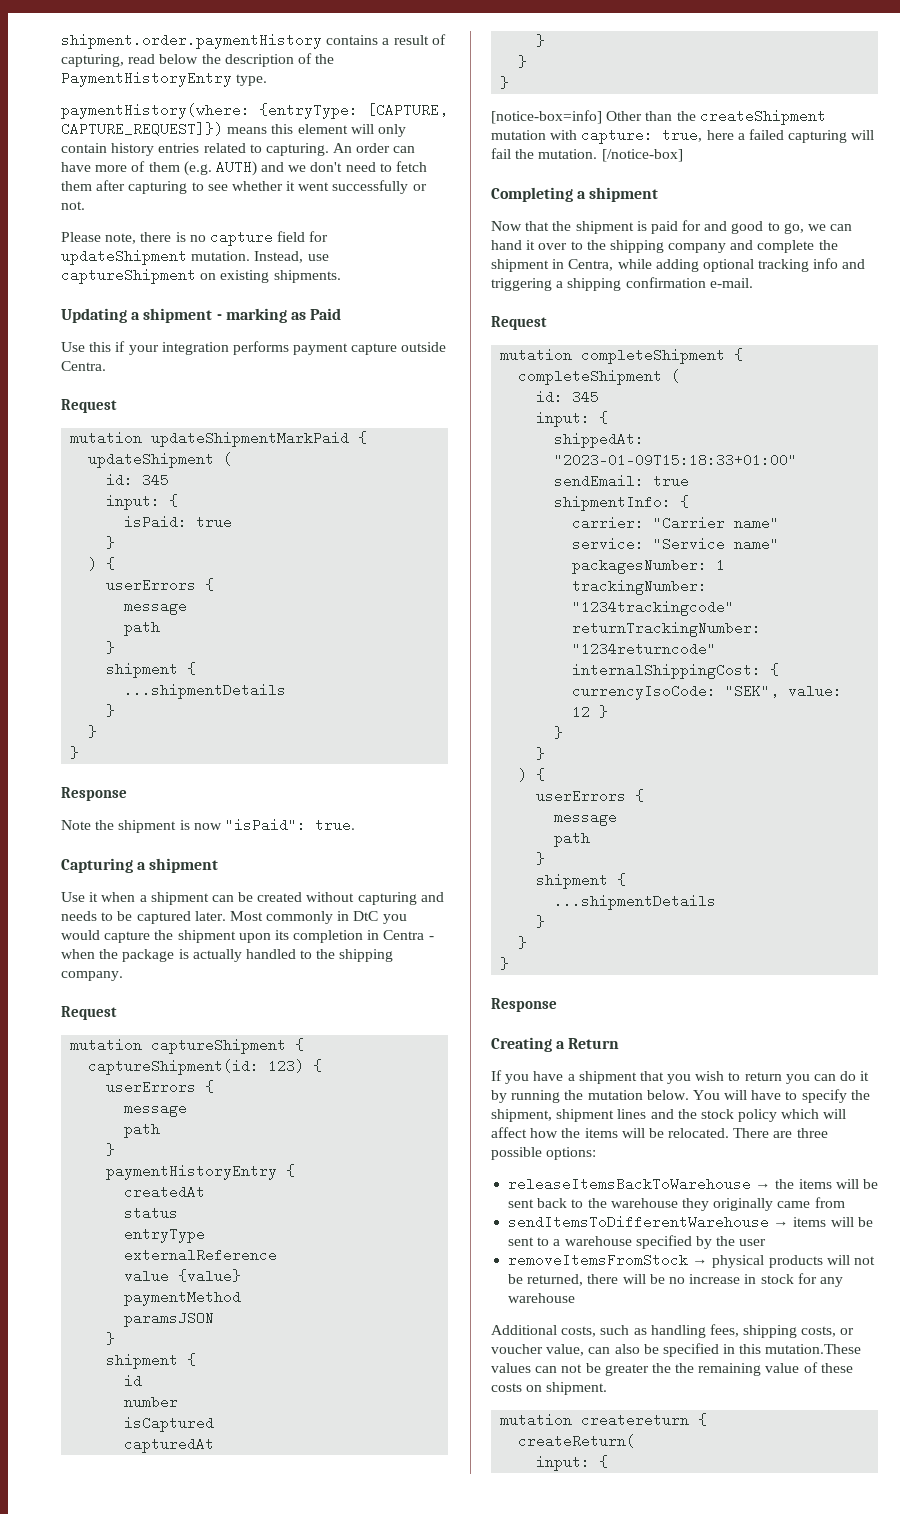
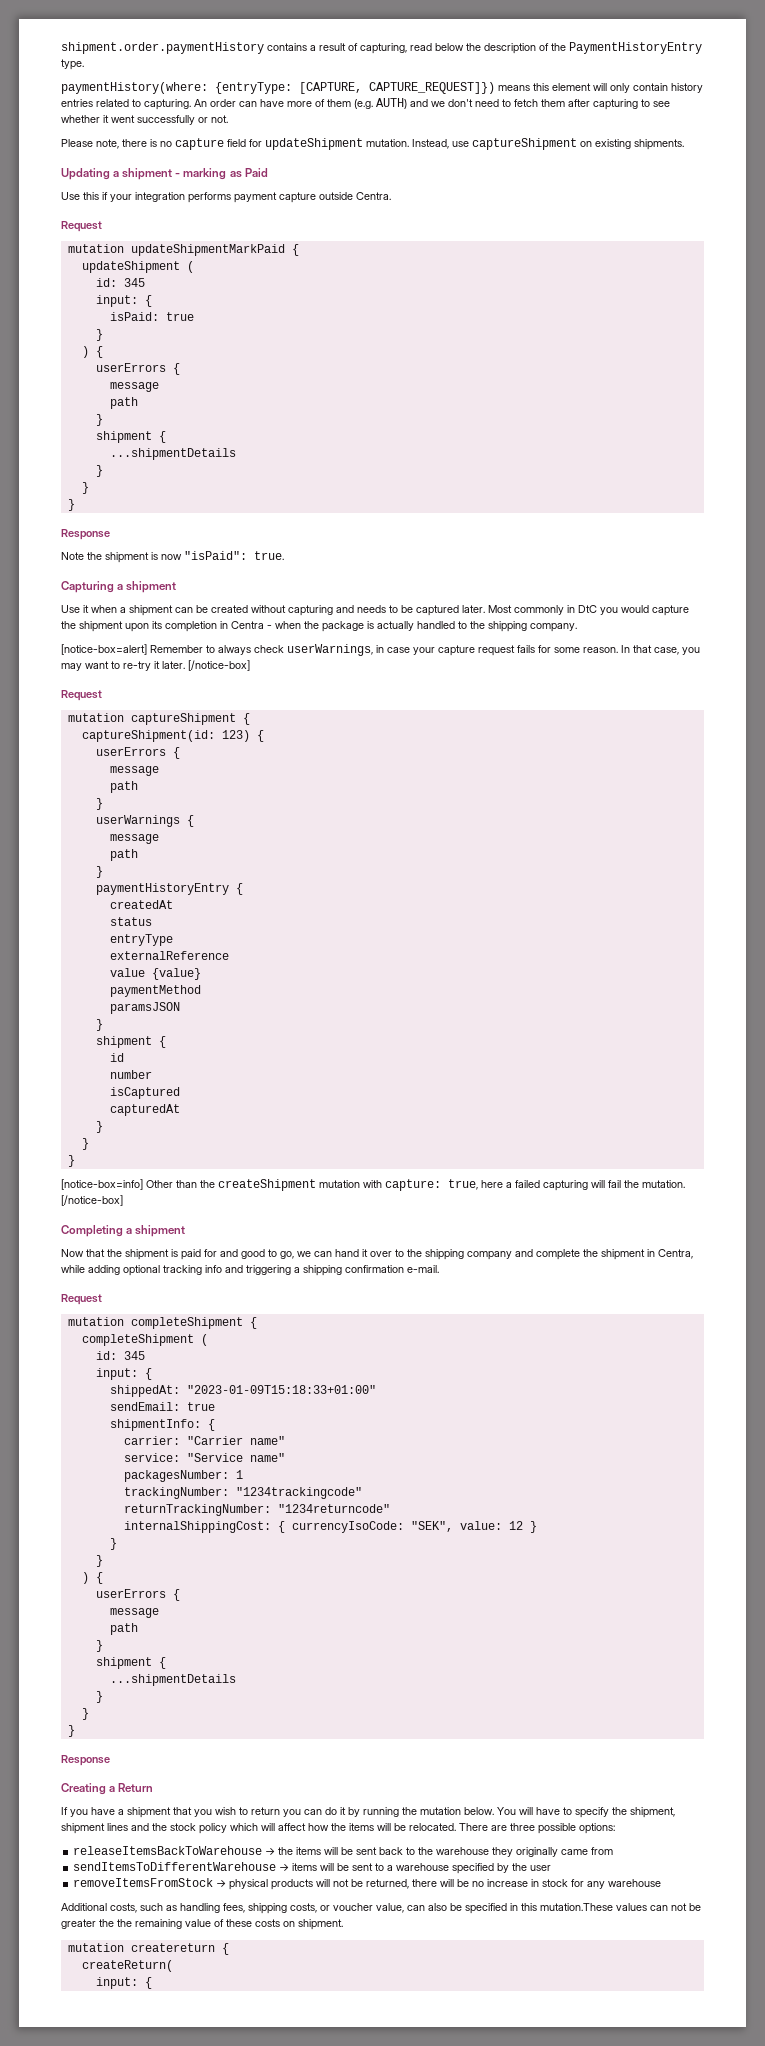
+ [notice-box=alert] Remember to always check userWarnings, in case your capture request fails for some reason. In that case, you may want to re-try it later. [/notice-box]
+ userWarnings {
+ message
+ path
+ }

